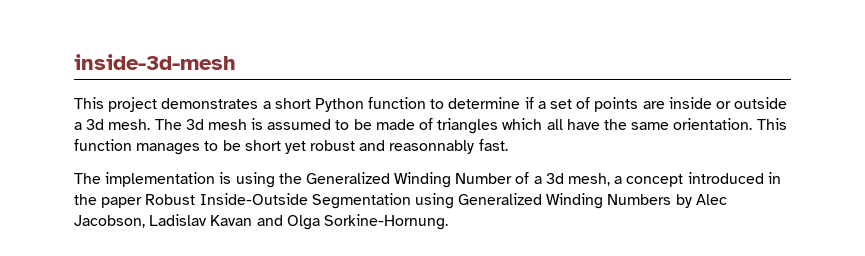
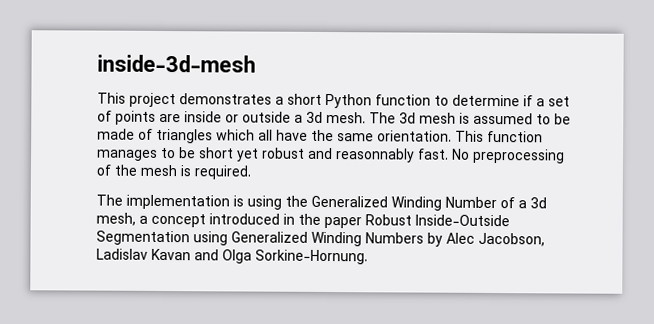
+ No preprocessing of the mesh is required.

